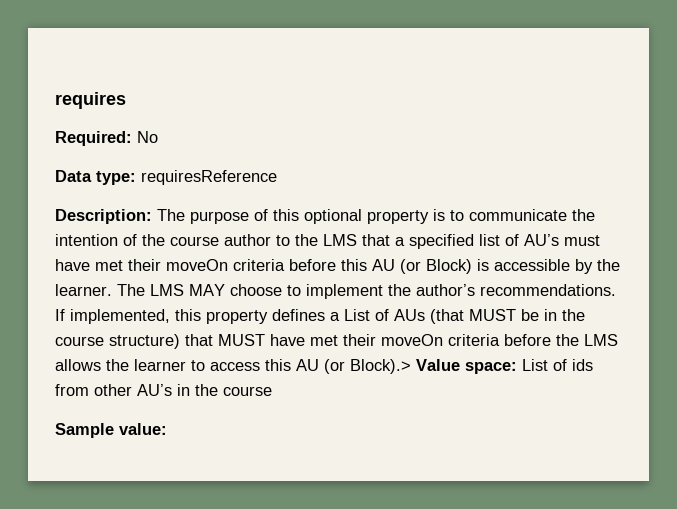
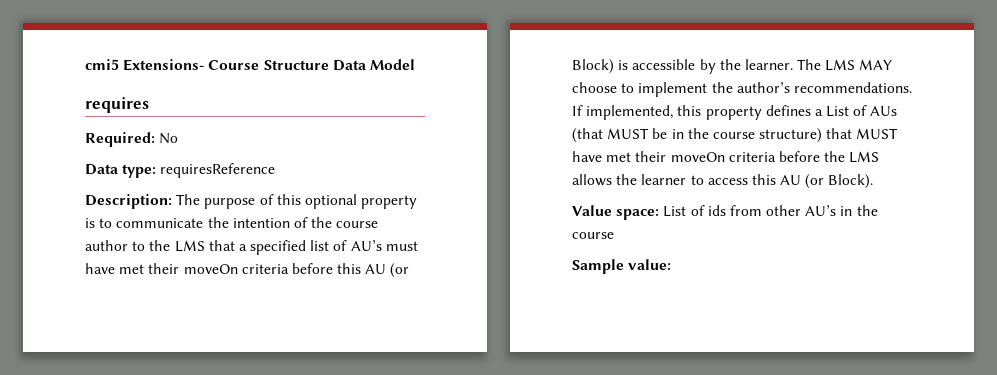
+ cmi5 Extensions- Course Structure Data Model
- If implemented, this property defines a List of AUs (that MUST be in the course structure) that MUST have met their moveOn criteria before the LMS allows the learner to access this AU (or Block).> Value space: List of ids from other AU’s in the course
+ If implemented, this property defines a List of AUs (that MUST be in the course structure) that MUST have met their moveOn criteria before the LMS allows the learner to access this AU (or Block).
+ Value space: List of ids from other AU’s in the course

